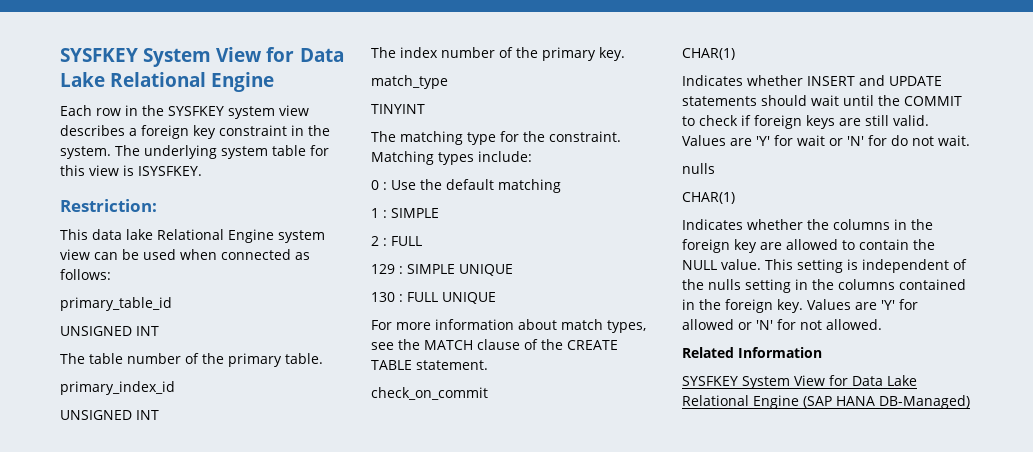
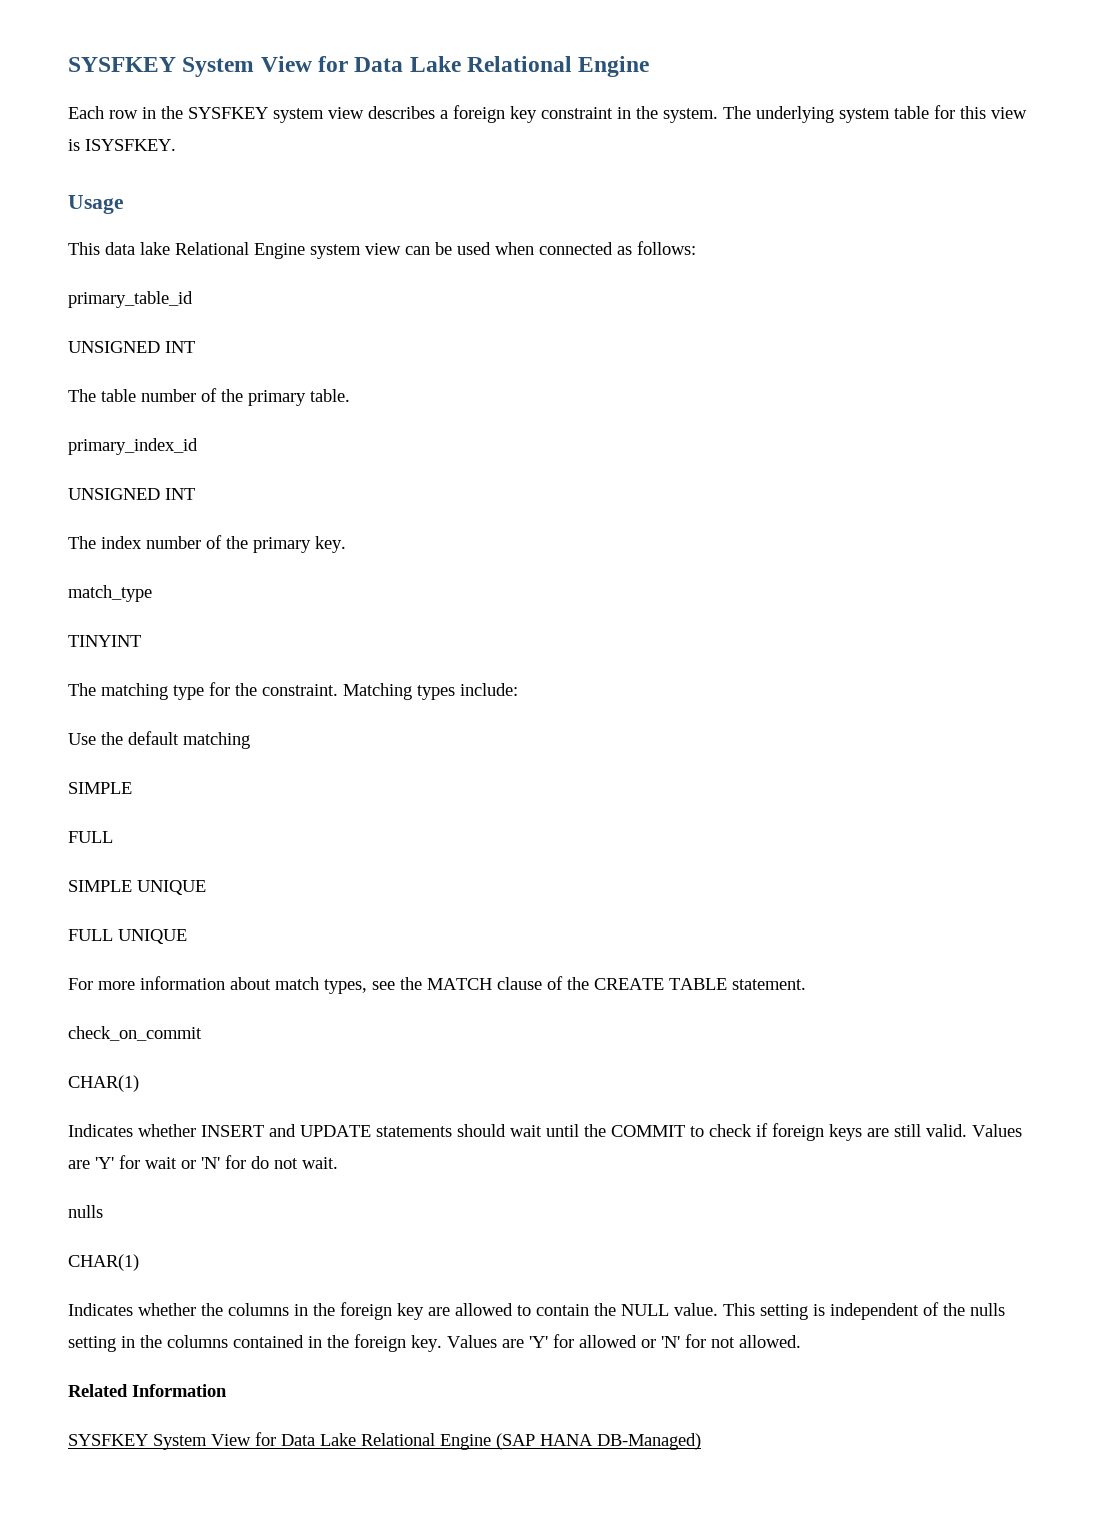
- Restriction:
+ Usage
- 0 : Use the default matching
- 1 : SIMPLE
- 2 : FULL
+ Use the default matching
+ SIMPLE
+ FULL
- 129 : SIMPLE UNIQUE
+ SIMPLE UNIQUE
- 130 : FULL UNIQUE
+ FULL UNIQUE

